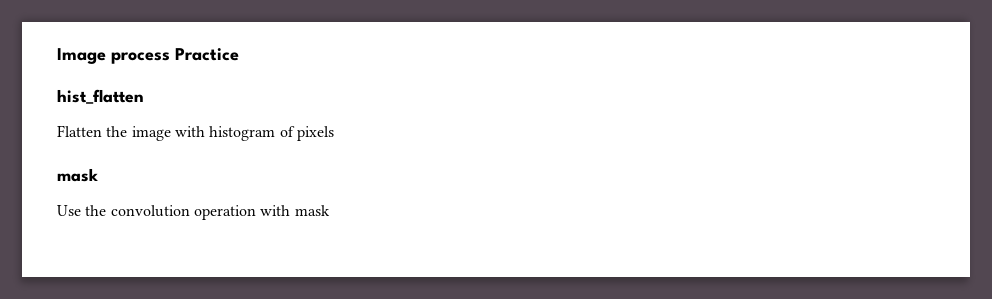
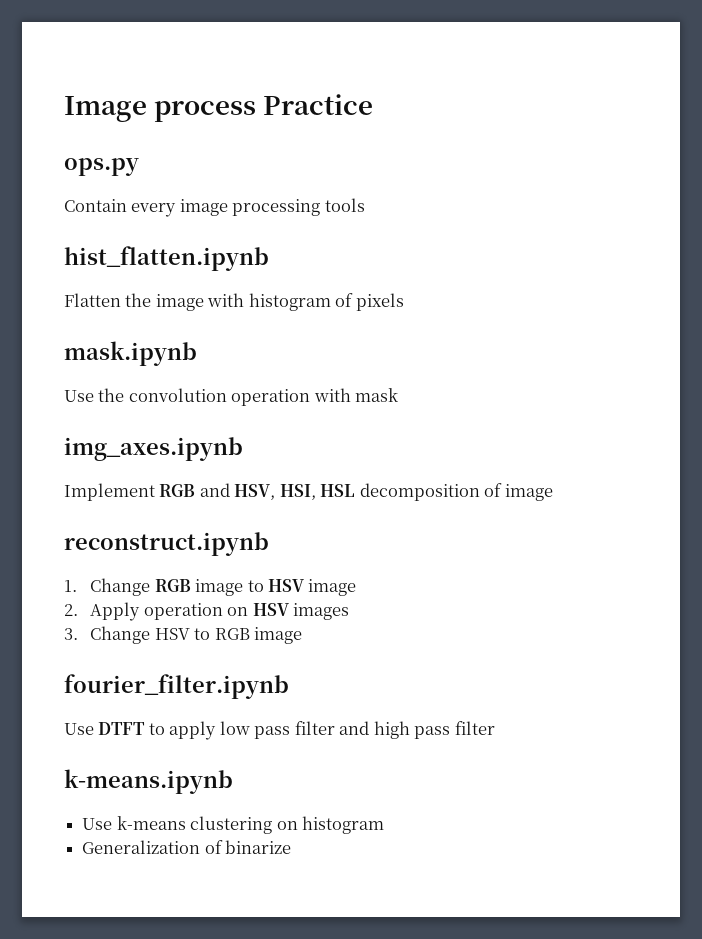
- hist_flatten
+ ops.py
+ Contain every image processing tools
+ hist_flatten.ipynb
  Flatten the image with histogram of pixels
- mask
+ mask.ipynb
+ img_axes.ipynb
+ Implement RGB and HSV, HSI, HSL decomposition of image
+ reconstruct.ipynb
+ 1. Change RGB image to HSV image
+ 2. Apply operation on HSV images
+ 3. Change HSV to RGB image
+ fourier_filter.ipynb
+ Use DTFT to apply low pass filter and high pass filter
+ k-means.ipynb
+ Use k-means clustering on histogram
+ Generalization of binarize

